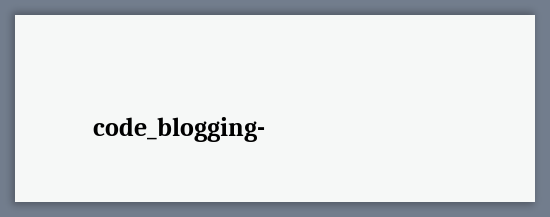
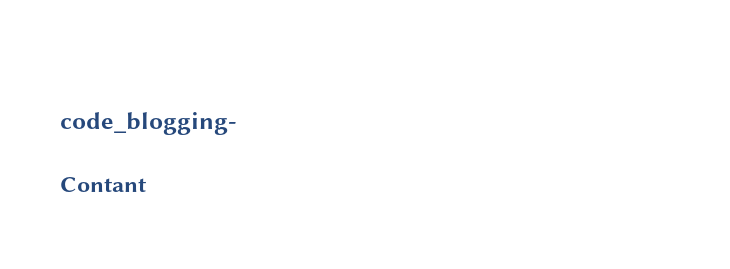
+ Contant

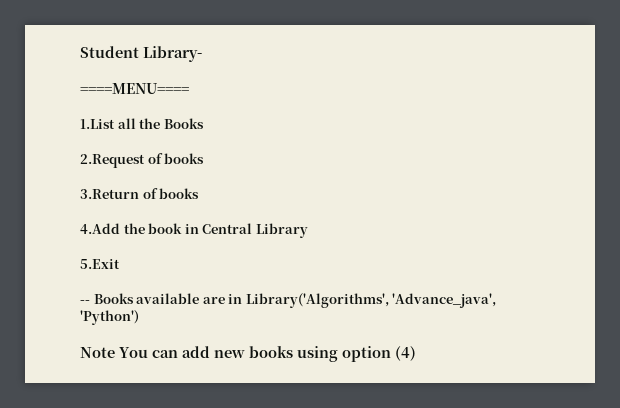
- code_blogging-
- Contant
+ Student Library-
+ ====MENU====
+ 1.List all the Books
+ 2.Request of books
+ 3.Return of books
+ 4.Add the book in Central Library
+ 5.Exit
+ -- Books available are in Library('Algorithms', 'Advance_java', 'Python')
+ Note You can add new books using option (4)

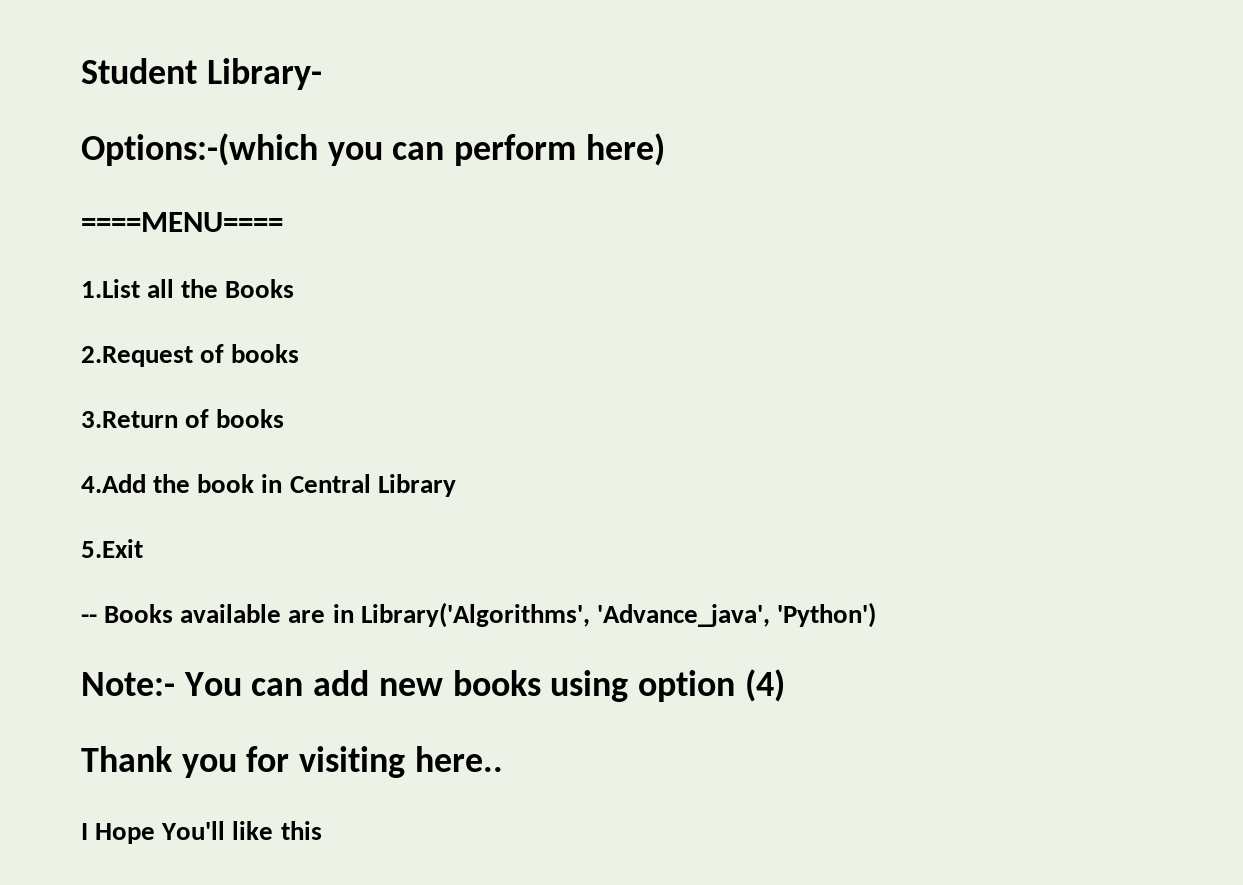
+ Options:-(which you can perform here)
- Note You can add new books using option (4)
+ Note:- You can add new books using option (4)
+ Thank you for visiting here..
+ I Hope You'll like this

